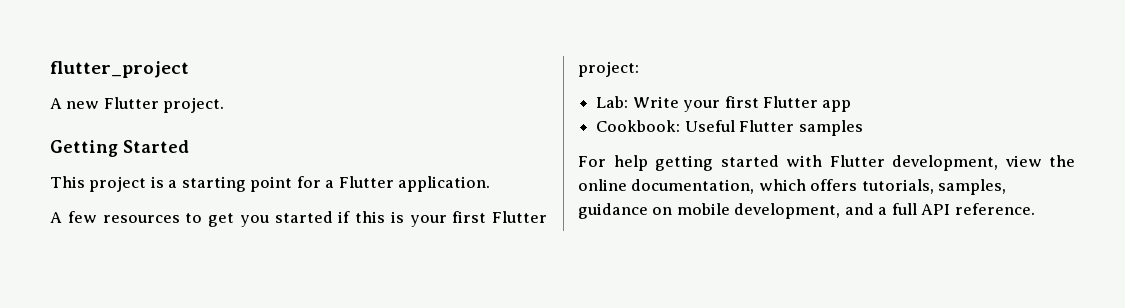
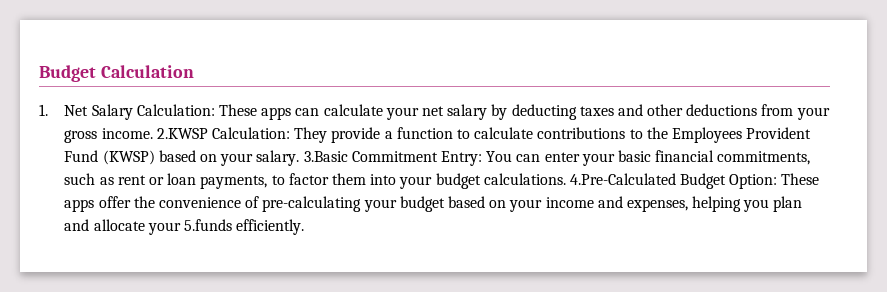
- flutter_project
- A new Flutter project.
- Getting Started
- This project is a starting point for a Flutter application.
- A few resources to get you started if this is your first Flutter project:
- Lab: Write your first Flutter app
- Cookbook: Useful Flutter samples
- For help getting started with Flutter development, view the online documentation, which offers tutorials, samples, guidance on mobile development, and a full API reference.
+ Budget Calculation
+ 1. Net Salary Calculation: These apps can calculate your net salary by deducting taxes and other deductions from your gross income. 2.KWSP Calculation: They provide a function to calculate contributions to the Employees Provident Fund (KWSP) based on your salary. 3.Basic Commitment Entry: You can enter your basic financial commitments, such as rent or loan payments, to factor them into your budget calculations. 4.Pre-Calculated Budget Option: These apps offer the convenience of pre-calculating your budget based on your income and expenses, helping you plan and allocate your 5.funds efficiently.

